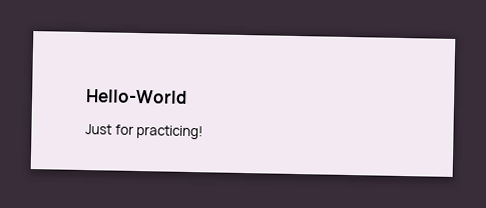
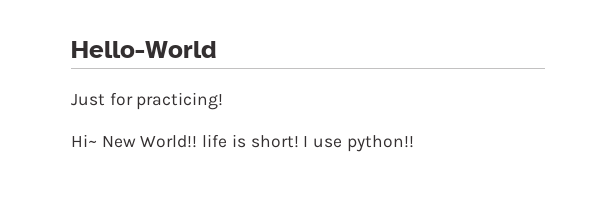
+ Hi~ New World!! life is short! I use python!!

